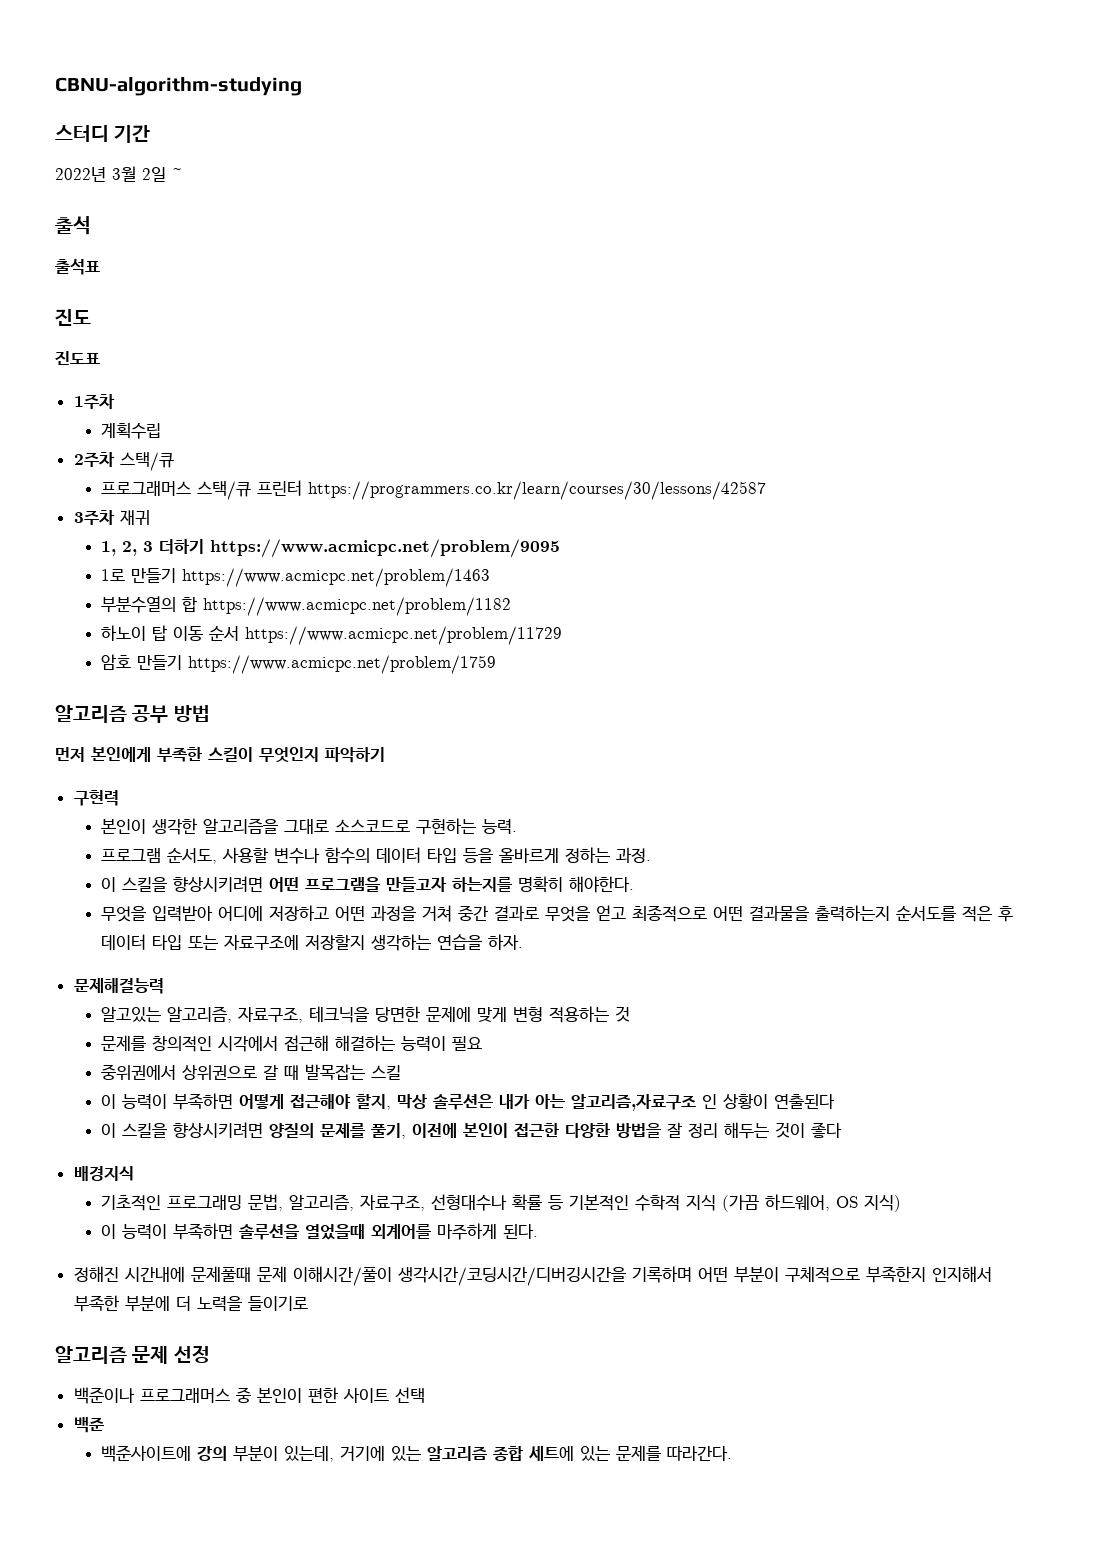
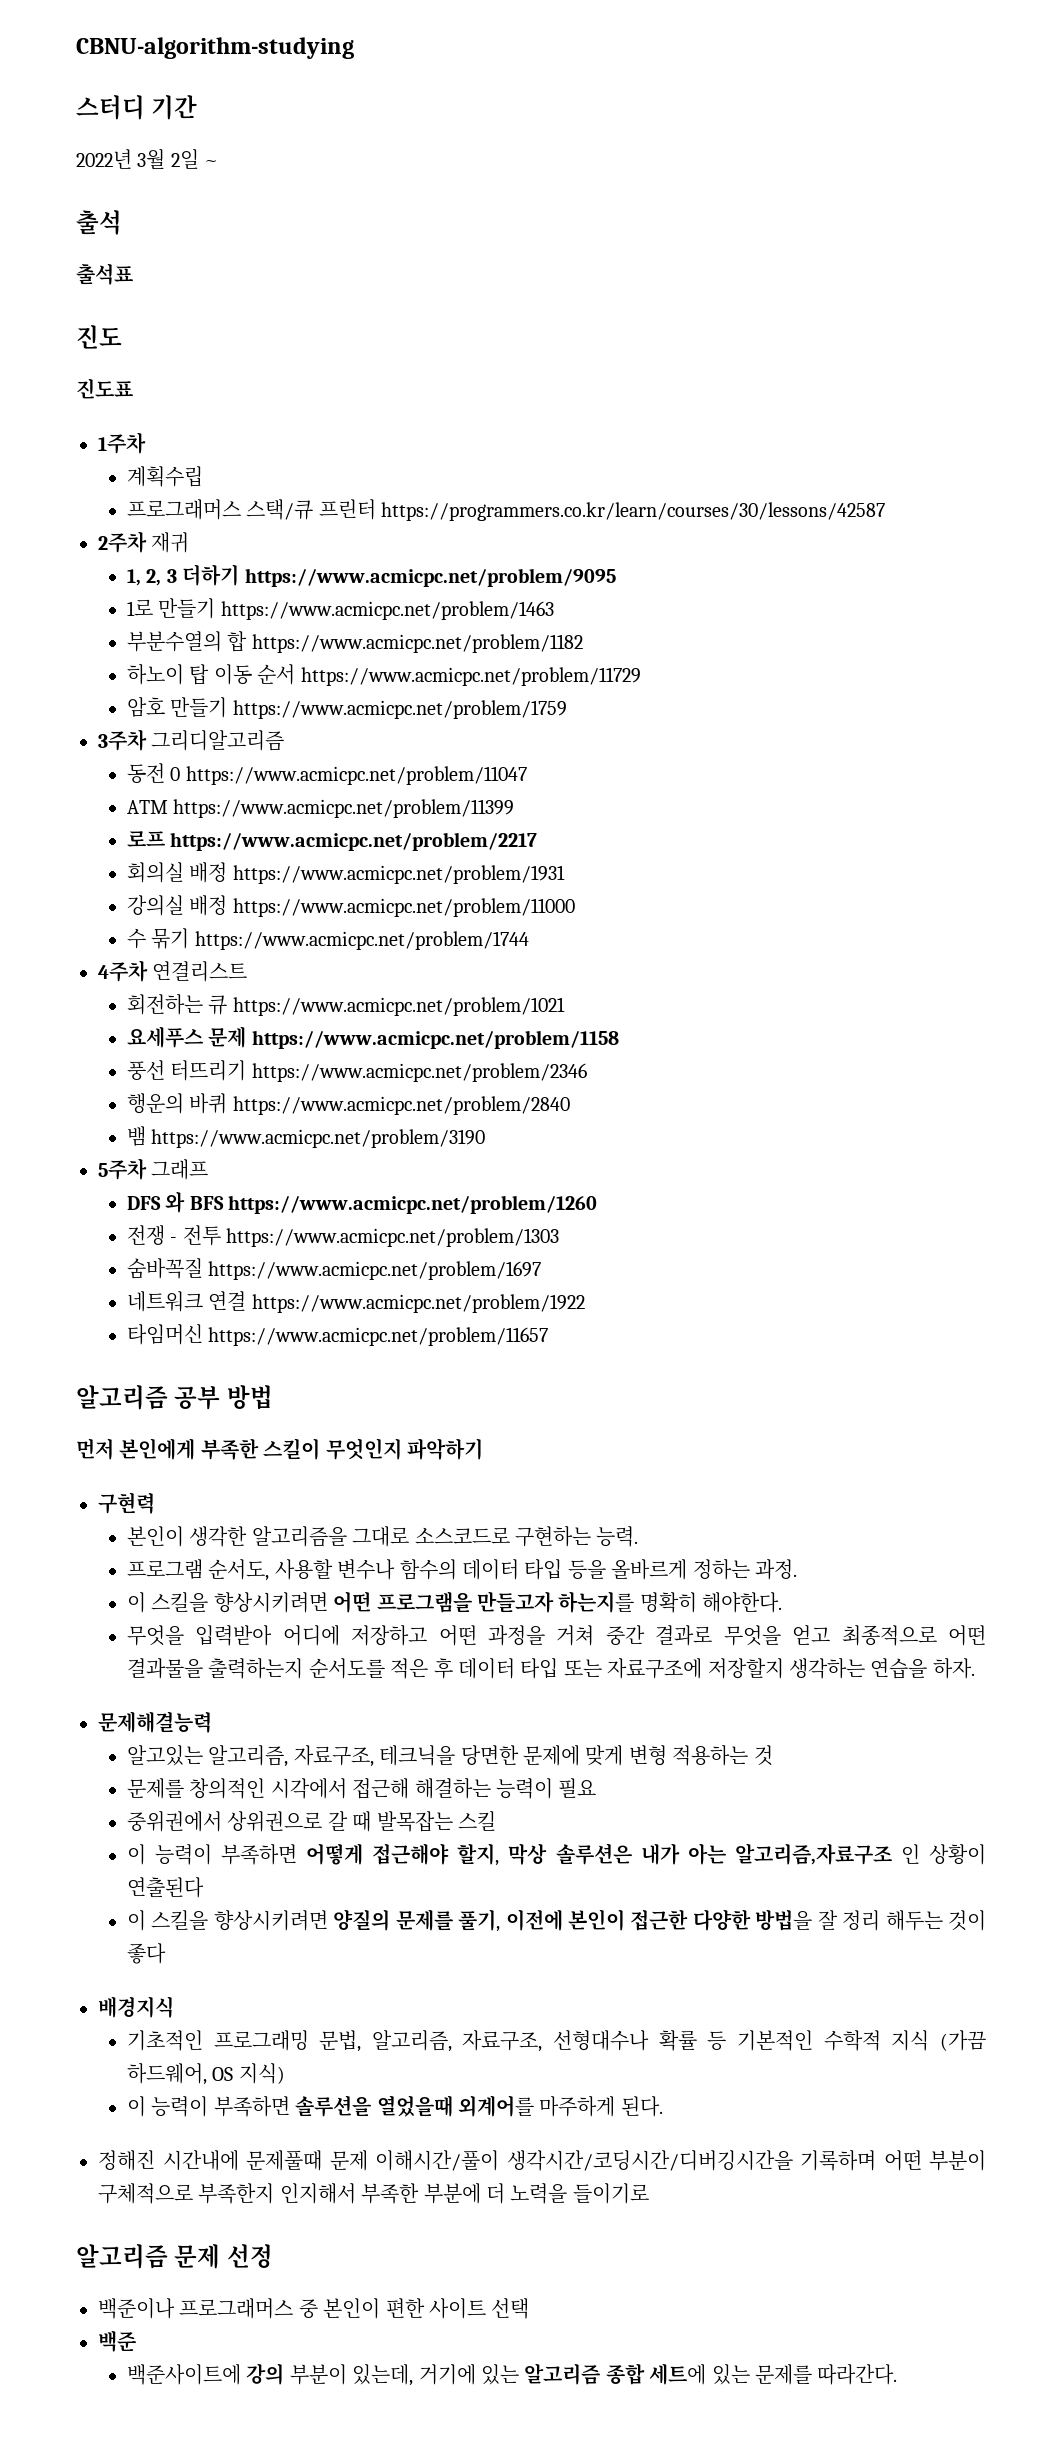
- 2주차 스택/큐
- 3주차 재귀
+ 2주차 재귀
+ 3주차 그리디알고리즘
+ 동전 0 https://www.acmicpc.net/problem/11047
+ ATM https://www.acmicpc.net/problem/11399
+ 로프 https://www.acmicpc.net/problem/2217
+ 회의실 배정 https://www.acmicpc.net/problem/1931
+ 강의실 배정 https://www.acmicpc.net/problem/11000
+ 수 묶기 https://www.acmicpc.net/problem/1744
+ 4주차 연결리스트
+ 회전하는 큐 https://www.acmicpc.net/problem/1021
+ 요세푸스 문제 https://www.acmicpc.net/problem/1158
+ 풍선 터뜨리기 https://www.acmicpc.net/problem/2346
+ 행운의 바퀴 https://www.acmicpc.net/problem/2840
+ 뱀 https://www.acmicpc.net/problem/3190
+ 5주차 그래프
+ DFS 와 BFS https://www.acmicpc.net/problem/1260
+ 전쟁 - 전투 https://www.acmicpc.net/problem/1303
+ 숨바꼭질 https://www.acmicpc.net/problem/1697
+ 네트워크 연결 https://www.acmicpc.net/problem/1922
+ 타임머신 https://www.acmicpc.net/problem/11657

